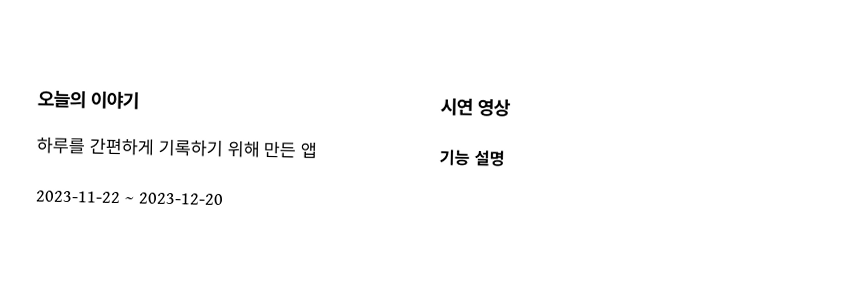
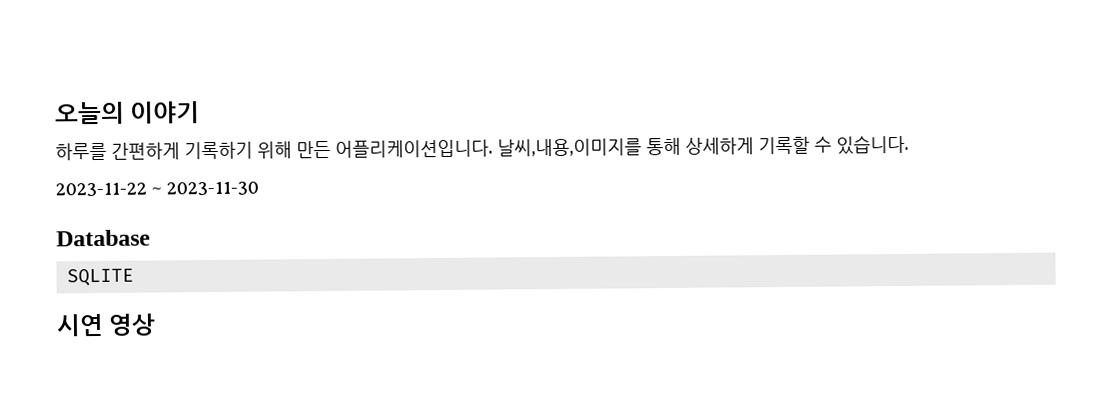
- 하루를 간편하게 기록하기 위해 만든 앱
+ 하루를 간편하게 기록하기 위해 만든 어플리케이션입니다. 날씨,내용,이미지를 통해 상세하게 기록할 수 있습니다.
- 2023-11-22 ~ 2023-12-20
+ 2023-11-22 ~ 2023-11-30
+ Database
+ SQLITE
- 기능 설명

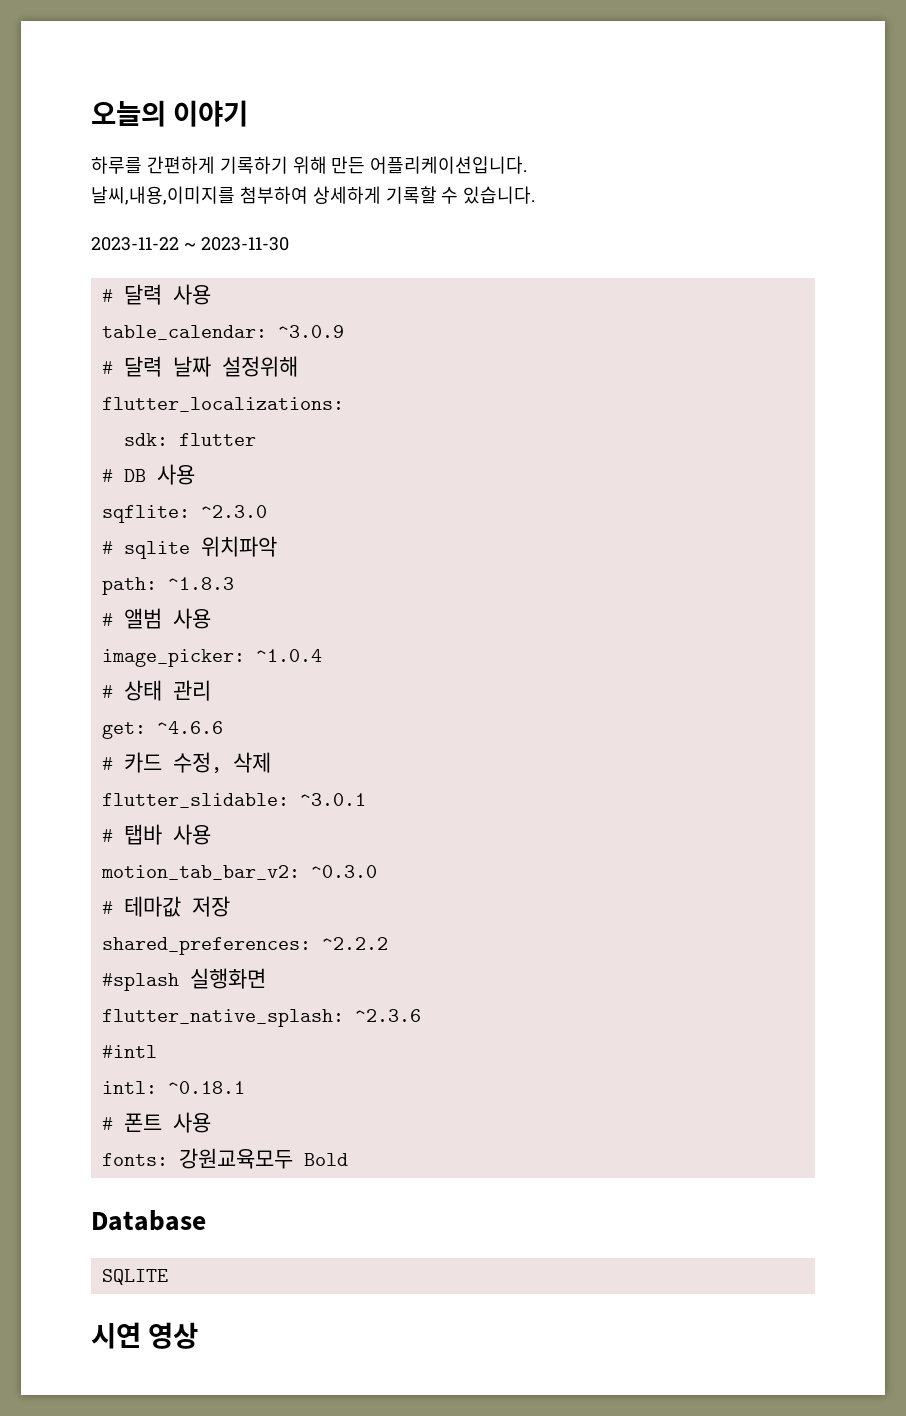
- 하루를 간편하게 기록하기 위해 만든 어플리케이션입니다. 날씨,내용,이미지를 통해 상세하게 기록할 수 있습니다.
+ 하루를 간편하게 기록하기 위해 만든 어플리케이션입니다.
+ 날씨,내용,이미지를 첨부하여 상세하게 기록할 수 있습니다.
+ # 달력 사용
+ table_calendar: ^3.0.9
+ # 달력 날짜 설정위해
+ flutter_localizations:
+ sdk: flutter
+ # DB 사용
+ sqflite: ^2.3.0
+ # sqlite 위치파악
+ path: ^1.8.3
+ # 앨범 사용
+ image_picker: ^1.0.4
+ # 상태 관리
+ get: ^4.6.6
+ # 카드 수정, 삭제
+ flutter_slidable: ^3.0.1
+ # 탭바 사용
+ motion_tab_bar_v2: ^0.3.0
+ # 테마값 저장
+ shared_preferences: ^2.2.2
+ #splash 실행화면
+ flutter_native_splash: ^2.3.6
+ #intl
+ intl: ^0.18.1
+ # 폰트 사용
+ fonts: 강원교육모두 Bold

